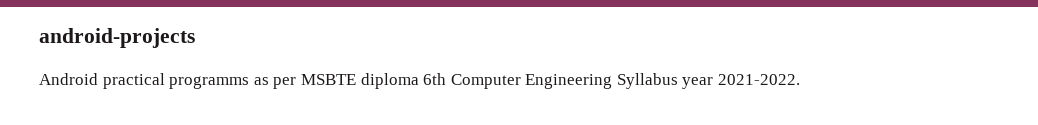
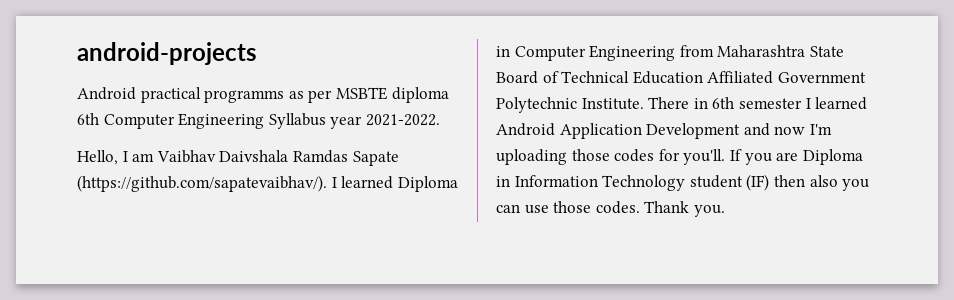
+ Hello, I am Vaibhav Daivshala Ramdas Sapate (https://github.com/sapatevaibhav/). I learned Diploma in Computer Engineering from Maharashtra State Board of Technical Education Affiliated Government Polytechnic Institute. There in 6th semester I learned Android Application Development and now I'm uploading those codes for you'll. If you are Diploma in Information Technology student (IF) then also you can use those codes. Thank you.

